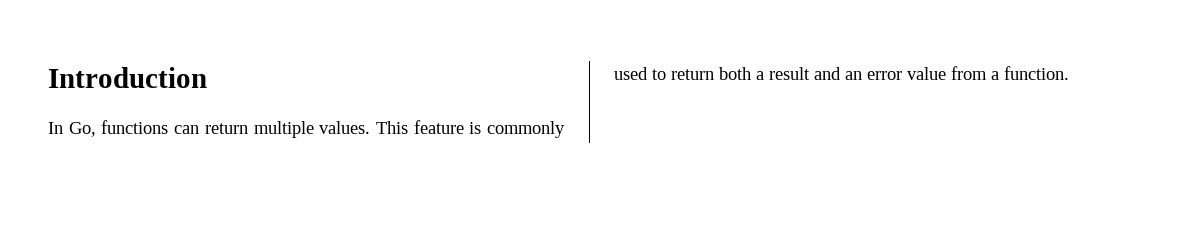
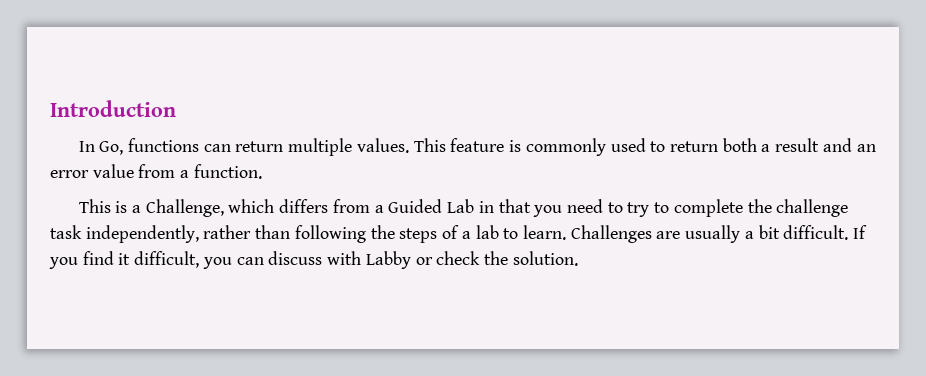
+ This is a Challenge, which differs from a Guided Lab in that you need to try to complete the challenge task independently, rather than following the steps of a lab to learn. Challenges are usually a bit difficult. If you find it difficult, you can discuss with Labby or check the solution.

